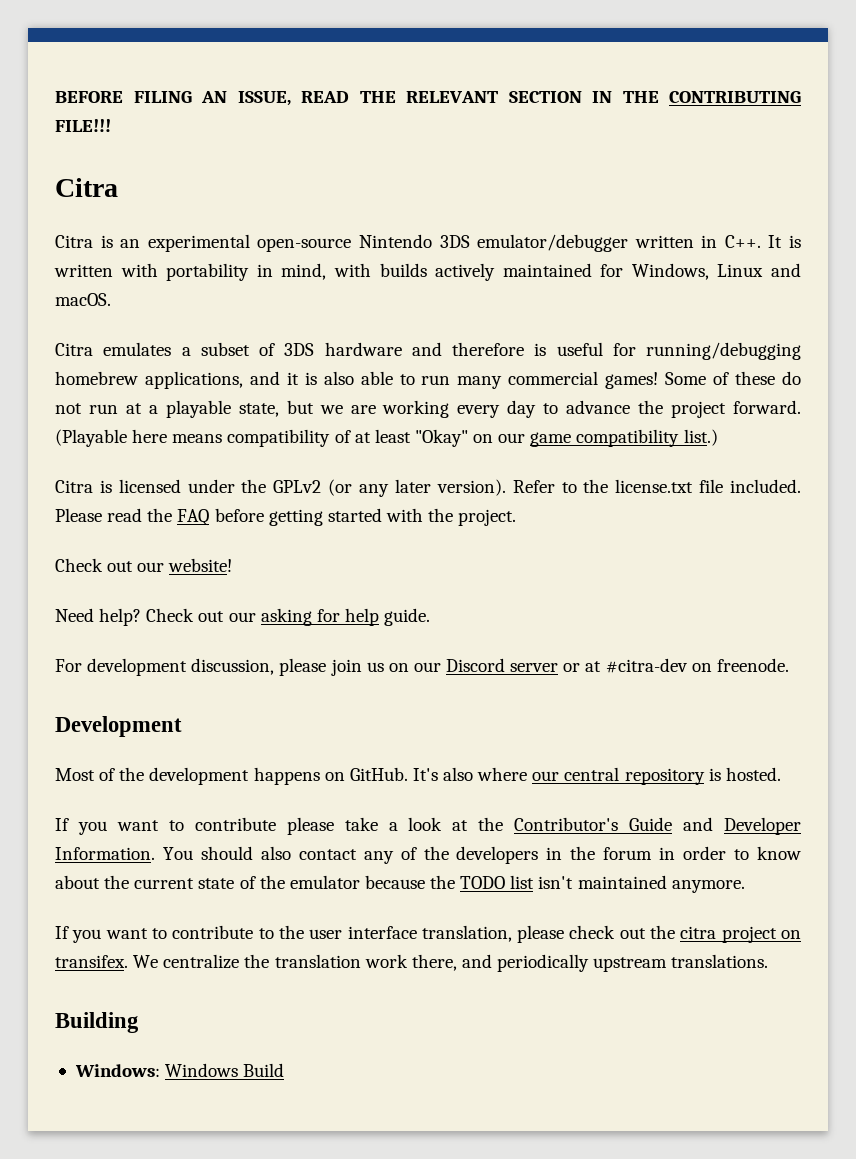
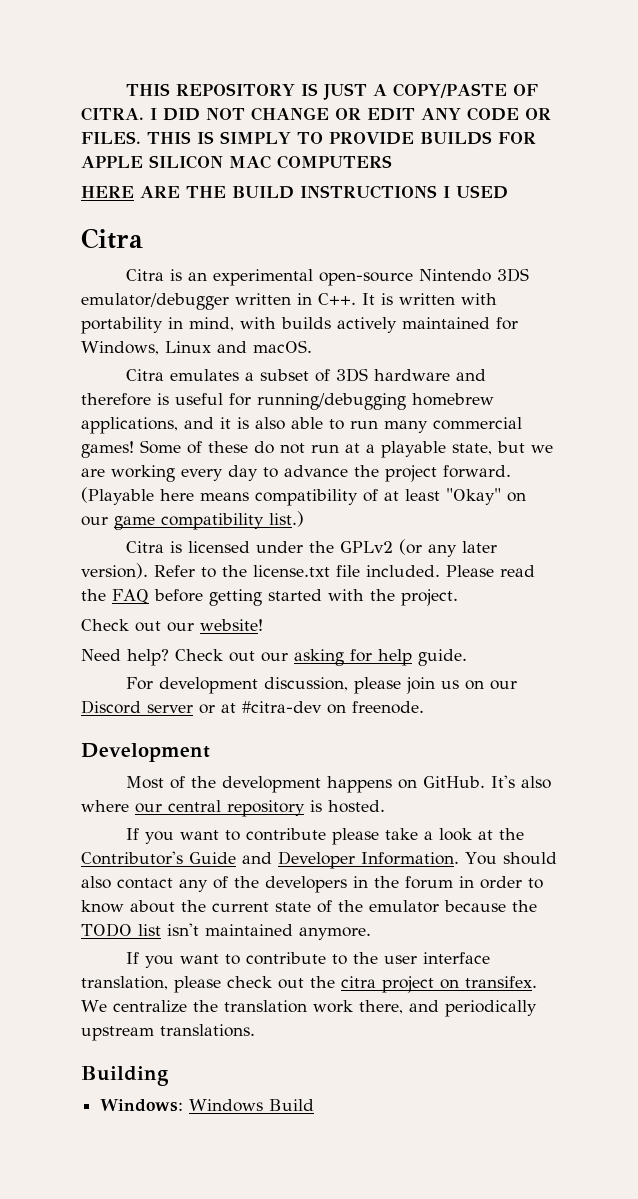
- BEFORE FILING AN ISSUE, READ THE RELEVANT SECTION IN THE CONTRIBUTING FILE!!!
+ THIS REPOSITORY IS JUST A COPY/PASTE OF CITRA. I DID NOT CHANGE OR EDIT ANY CODE OR FILES. THIS IS SIMPLY TO PROVIDE BUILDS FOR APPLE SILICON MAC COMPUTERS
+ HERE ARE THE BUILD INSTRUCTIONS I USED

